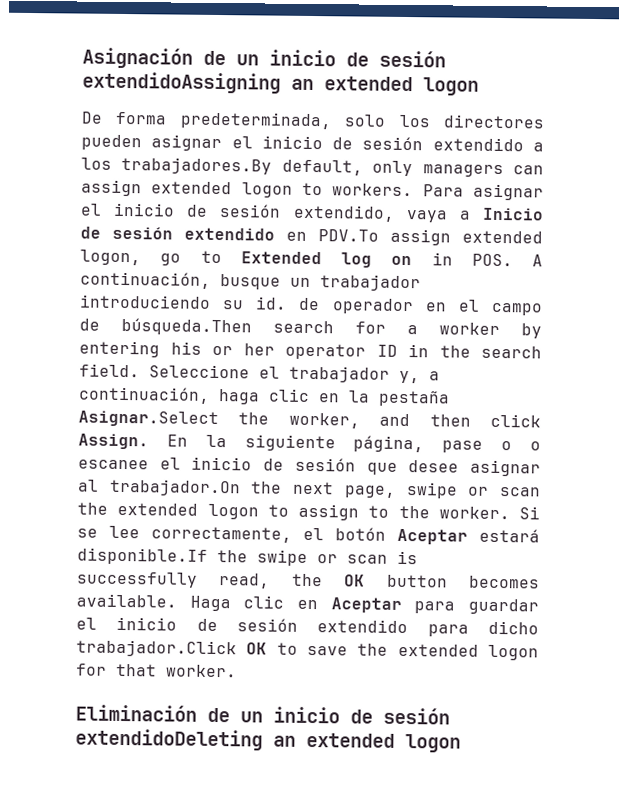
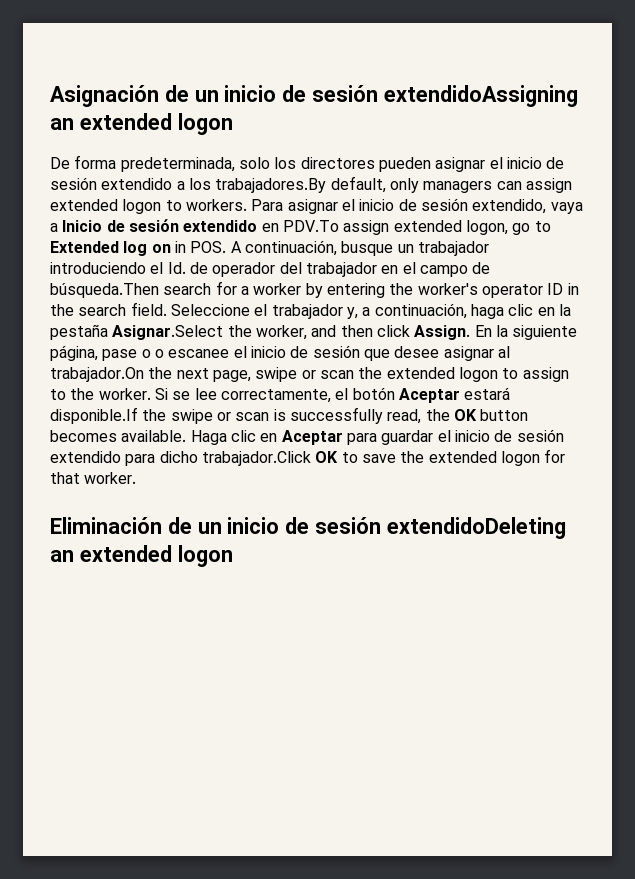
- Para asignar el inicio de sesión extendido, vaya a Inicio de sesión extendido en PDV.To assign extended logon, go to Extended log on in POS. A continuación, busque un trabajador introduciendo su id. de operador en el campo de búsqueda.Then search for a worker by entering his or her operator ID in the search field.
+ Para asignar el inicio de sesión extendido, vaya a Inicio de sesión extendido en PDV.To assign extended logon, go to Extended log on in POS. A continuación, busque un trabajador introduciendo el Id. de operador del trabajador en el campo de búsqueda.Then search for a worker by entering the worker's operator ID in the search field.

